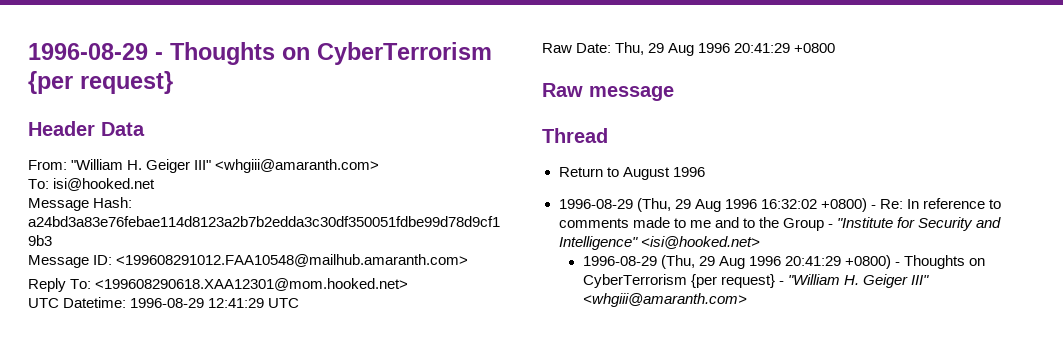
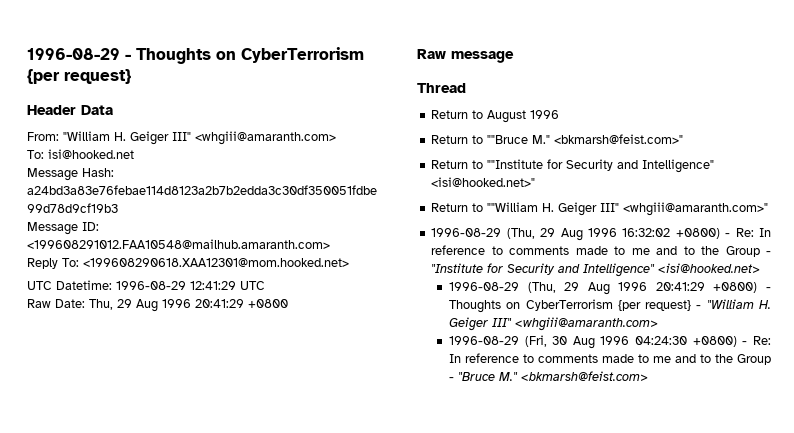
+ Return to ""Bruce M." <bkmarsh@feist.com>"
+ Return to ""Institute for Security and Intelligence" <isi@hooked.net>"
+ Return to ""William H. Geiger III" <whgiii@amaranth.com>"
+ 1996-08-29 (Fri, 30 Aug 1996 04:24:30 +0800) - Re: In reference to comments made to me and to the Group - "Bruce M." <bkmarsh@feist.com>

